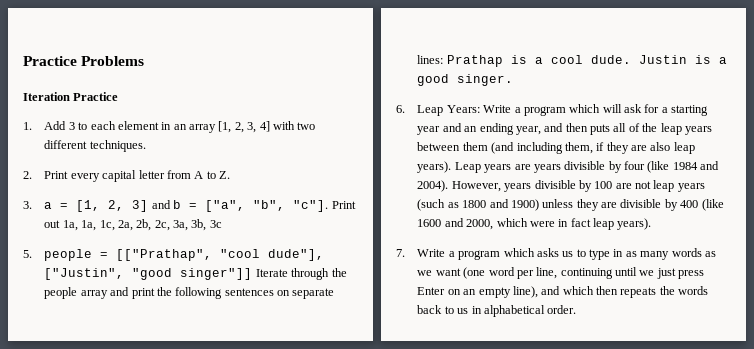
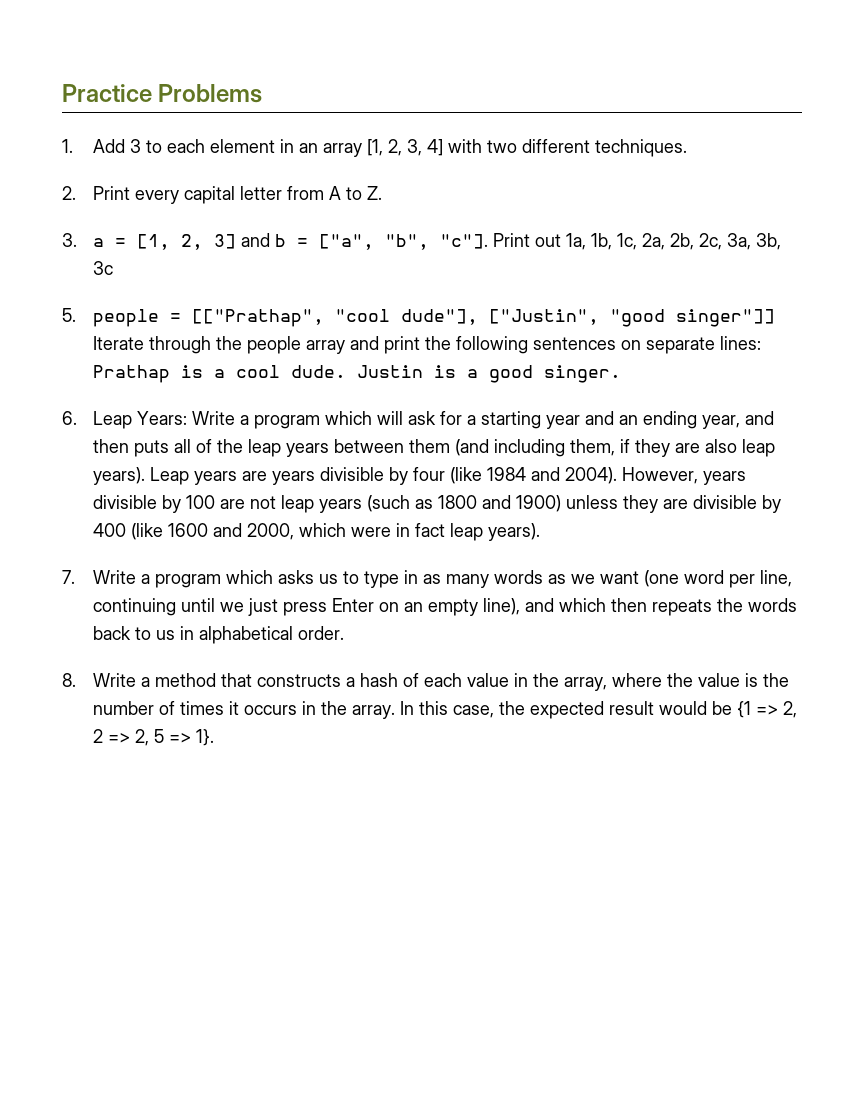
- Iteration Practice
- Print out 1a, 1a, 1c, 2a, 2b, 2c, 3a, 3b, 3c
+ Print out 1a, 1b, 1c, 2a, 2b, 2c, 3a, 3b, 3c
+ 8. Write a method that constructs a hash of each value in the array, where the value is the number of times it occurs in the array. In this case, the expected result would be {1 => 2, 2 => 2, 5 => 1}.

